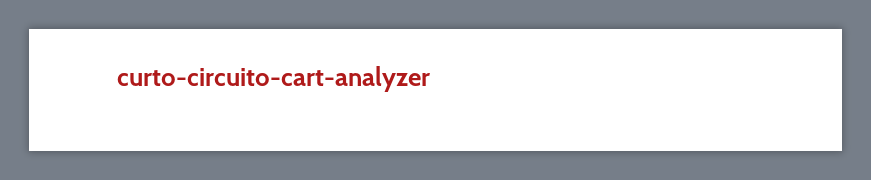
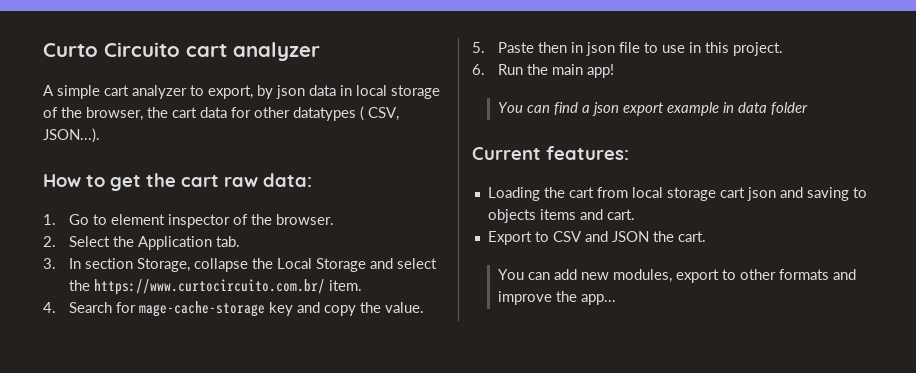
- curto-circuito-cart-analyzer
+ Curto Circuito cart analyzer
+ A simple cart analyzer to export, by json data in local storage of the browser, the cart data for other datatypes ( CSV, JSON...).
+ How to get the cart raw data:
+ 1. Go to element inspector of the browser.
+ 2. Select the Application tab.
+ 3. In section Storage, collapse the Local Storage and select the https://www.curtocircuito.com.br/ item.
+ 4. Search for mage-cache-storage key and copy the value.
+ 5. Paste then in json file to use in this project.
+ 6. Run the main app!
+ You can find a json export example in data folder
+ Current features:
+ Loading the cart from local storage cart json and saving to objects items and cart.
+ Export to CSV and JSON the cart.
+ You can add new modules, export to other formats and improve the app...

